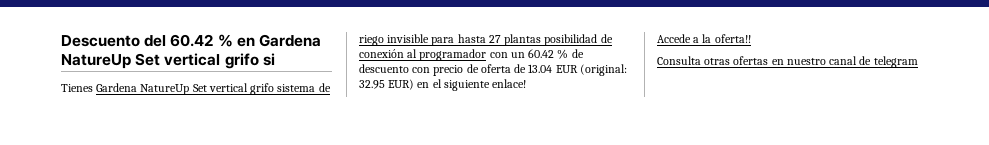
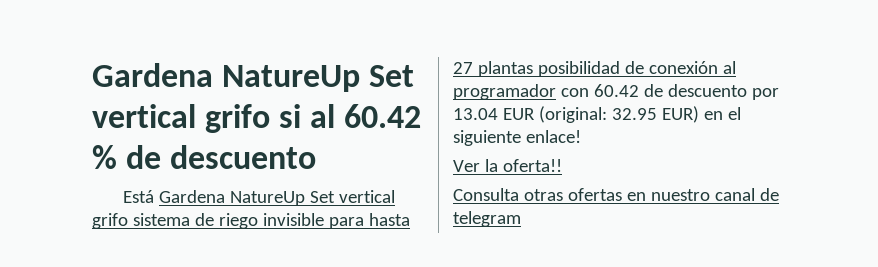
- Descuento del 60.42 % en Gardena NatureUp Set vertical grifo si
- Tienes Gardena NatureUp Set vertical grifo sistema de riego invisible para hasta 27 plantas posibilidad de conexión al programador con un 60.42 % de descuento con precio de oferta de 13.04 EUR (original: 32.95 EUR) en el siguiente enlace!
+ Gardena NatureUp Set vertical grifo si al 60.42 % de descuento
+ Está Gardena NatureUp Set vertical grifo sistema de riego invisible para hasta 27 plantas posibilidad de conexión al programador con 60.42 de descuento por 13.04 EUR (original: 32.95 EUR) en el siguiente enlace!
- Accede a la oferta!!
+ Ver la oferta!!

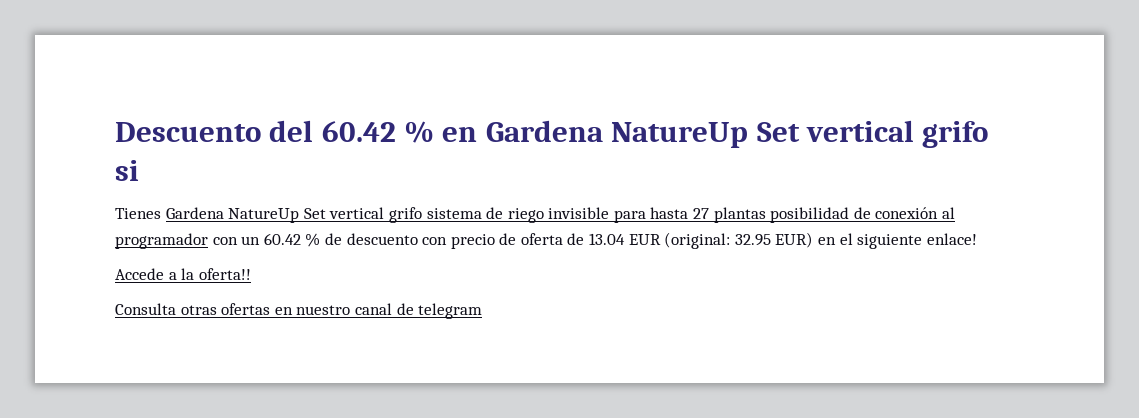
- Gardena NatureUp Set vertical grifo si al 60.42 % de descuento
- Está Gardena NatureUp Set vertical grifo sistema de riego invisible para hasta 27 plantas posibilidad de conexión al programador con 60.42 de descuento por 13.04 EUR (original: 32.95 EUR) en el siguiente enlace!
+ Descuento del 60.42 % en Gardena NatureUp Set vertical grifo si
+ Tienes Gardena NatureUp Set vertical grifo sistema de riego invisible para hasta 27 plantas posibilidad de conexión al programador con un 60.42 % de descuento con precio de oferta de 13.04 EUR (original: 32.95 EUR) en el siguiente enlace!
- Ver la oferta!!
+ Accede a la oferta!!

